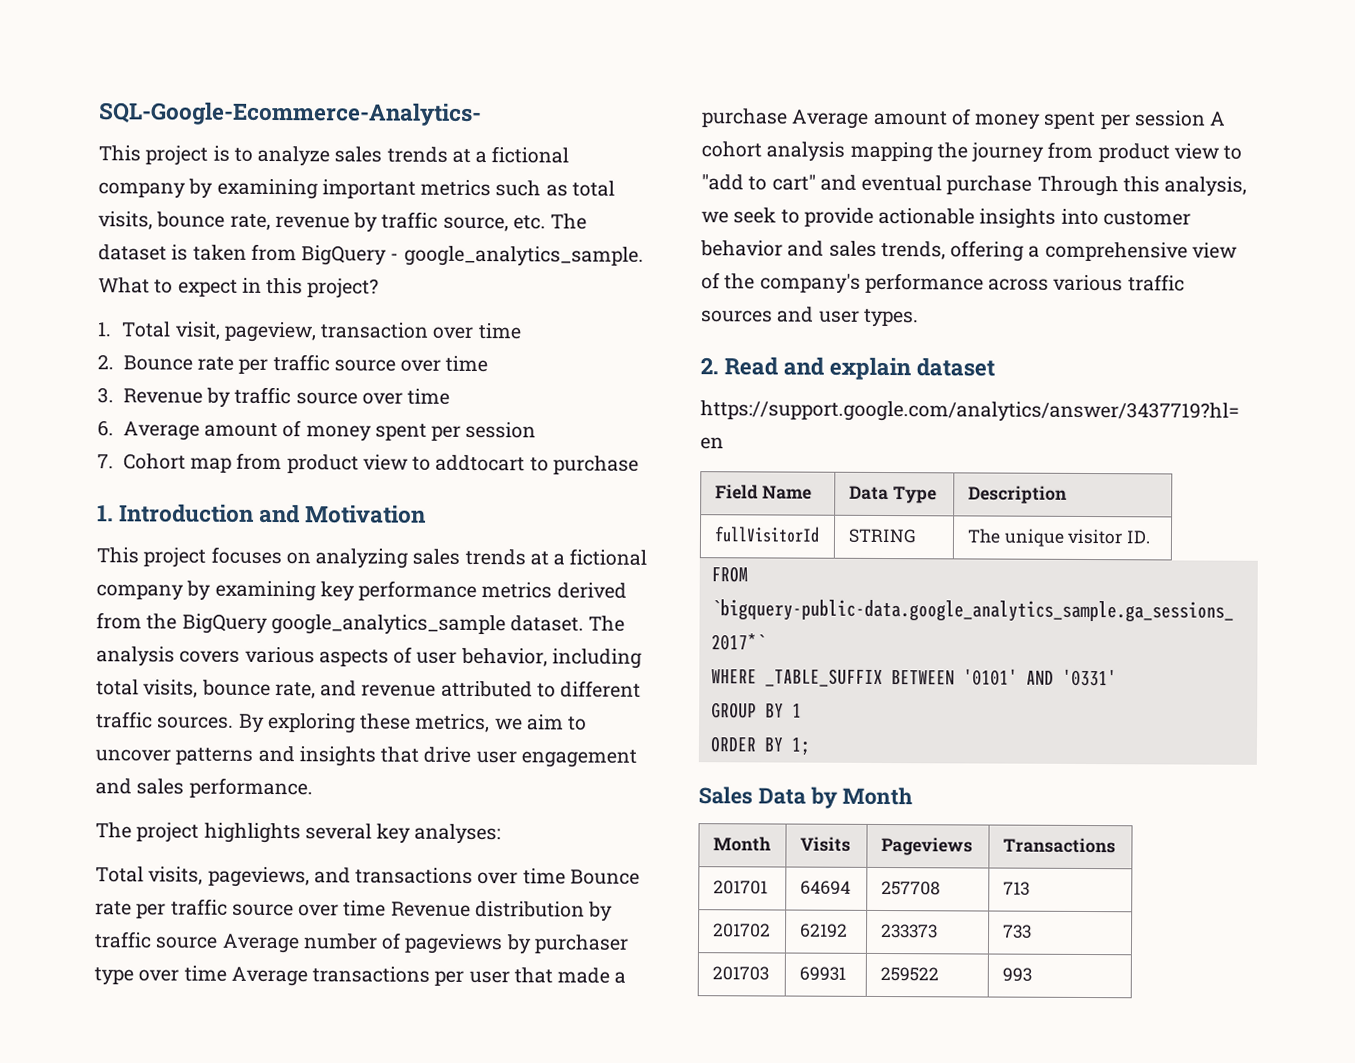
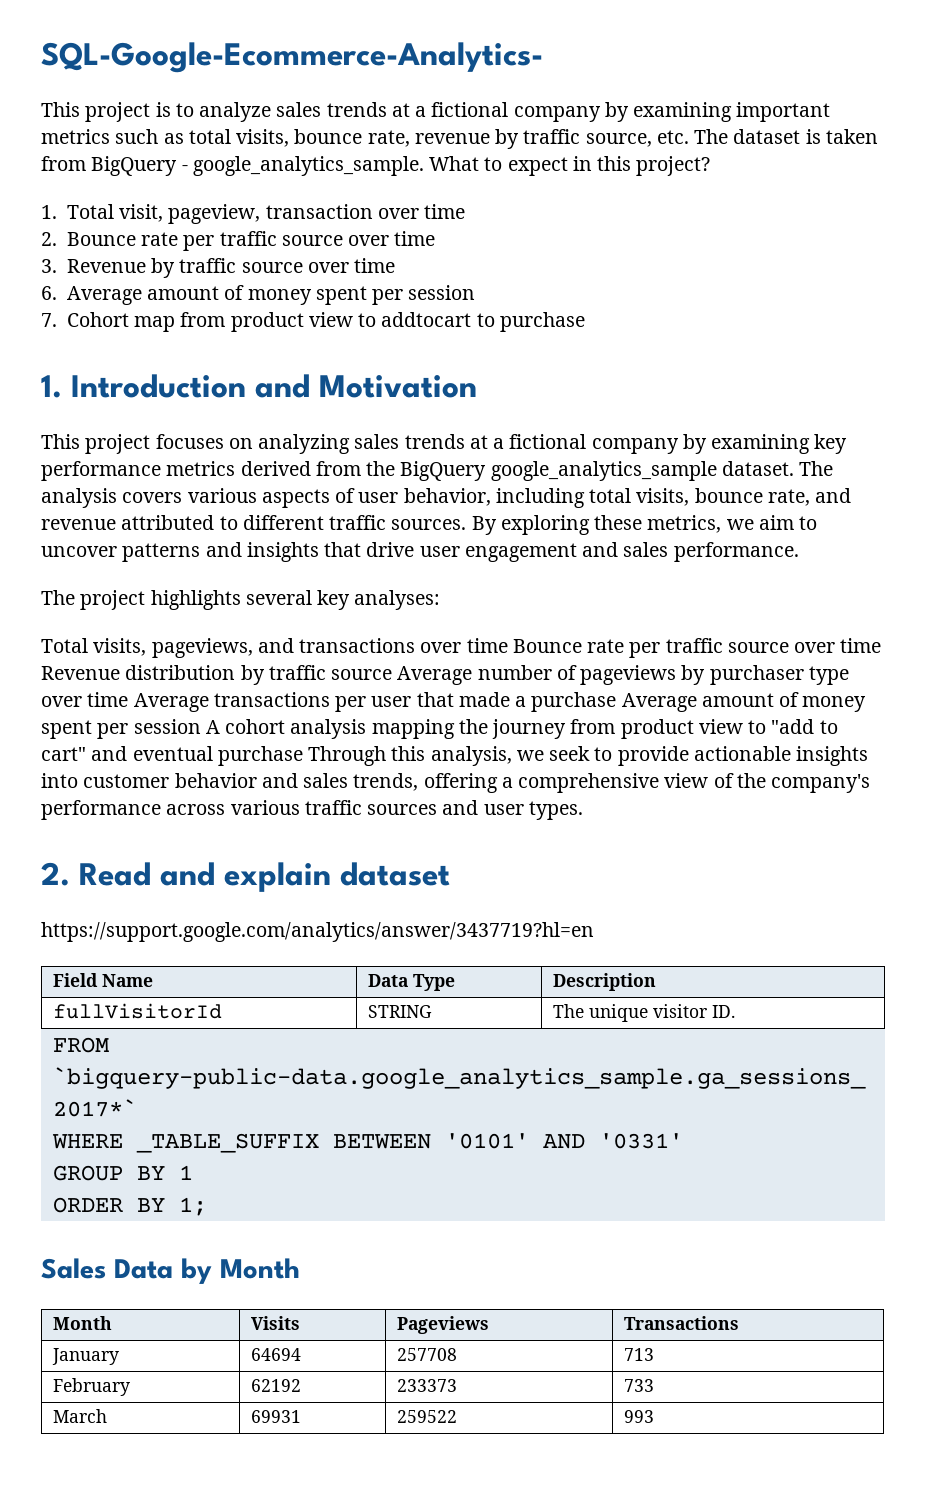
- 201701 | 64694 | 257708 | 713
+ January | 64694 | 257708 | 713
- 201702 | 62192 | 233373 | 733
+ February | 62192 | 233373 | 733
- 201703 | 69931 | 259522 | 993
+ March | 69931 | 259522 | 993

